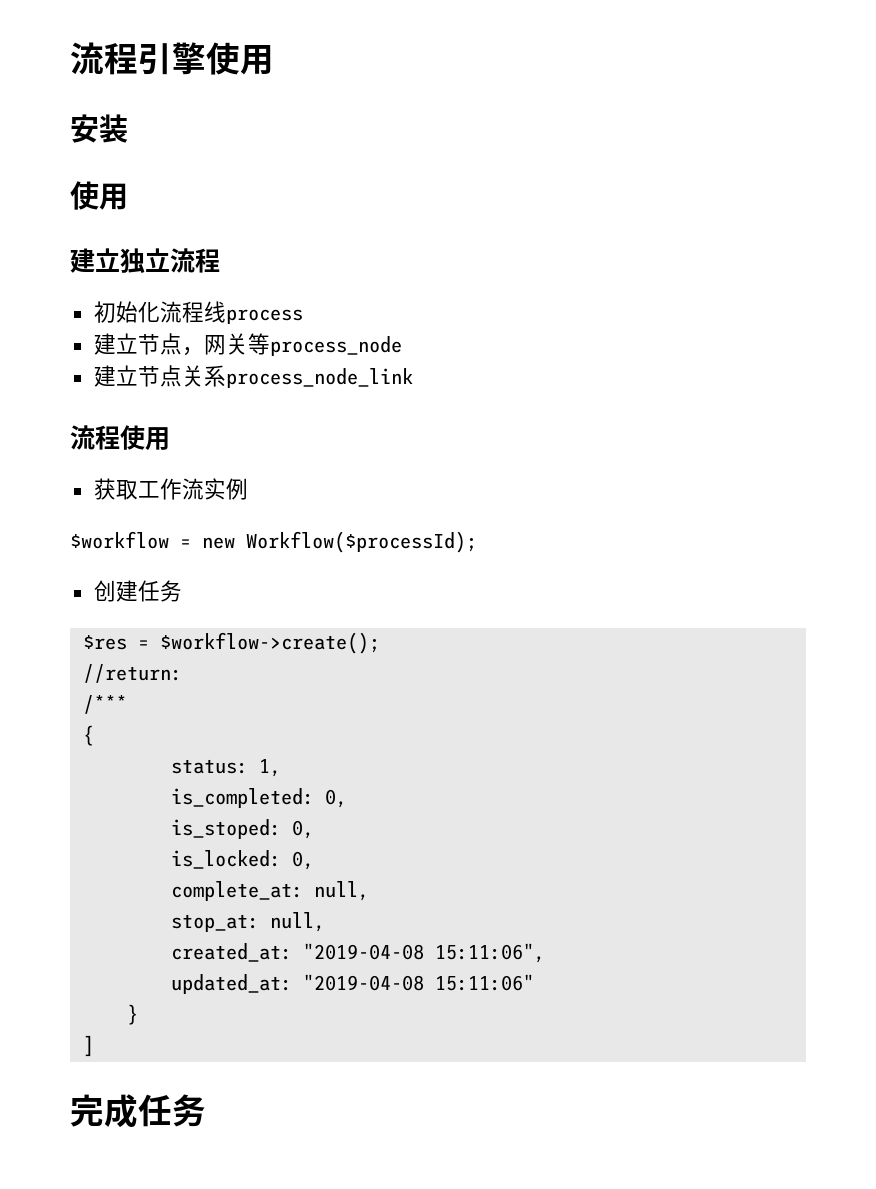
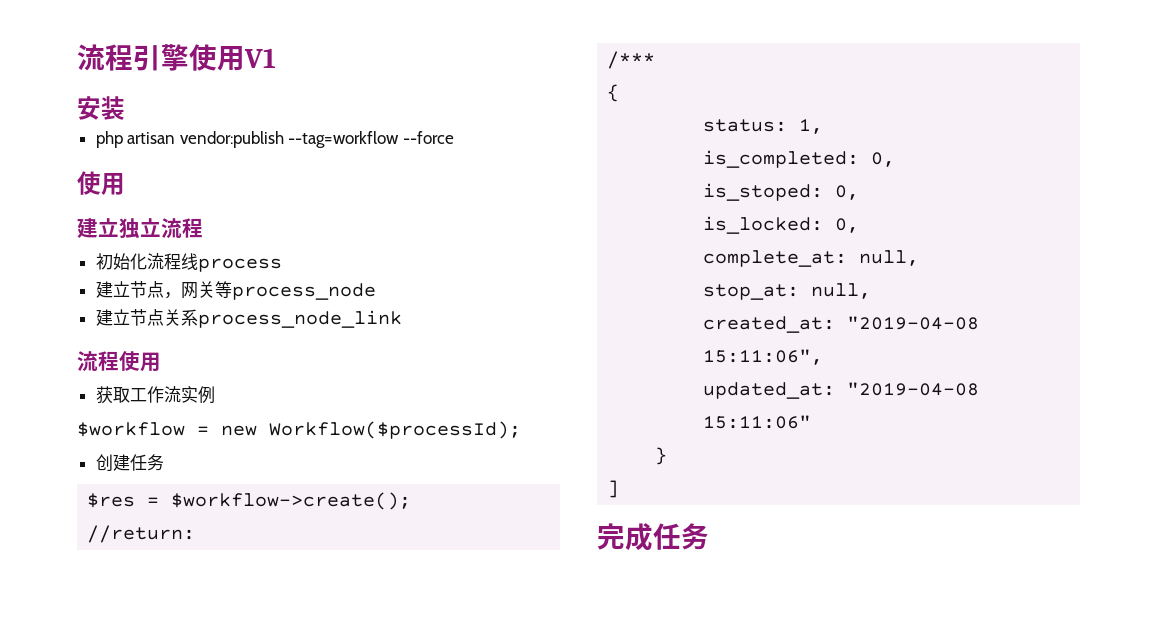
- 流程引擎使用
+ 流程引擎使用V1
+ php artisan vendor:publish --tag=workflow --force

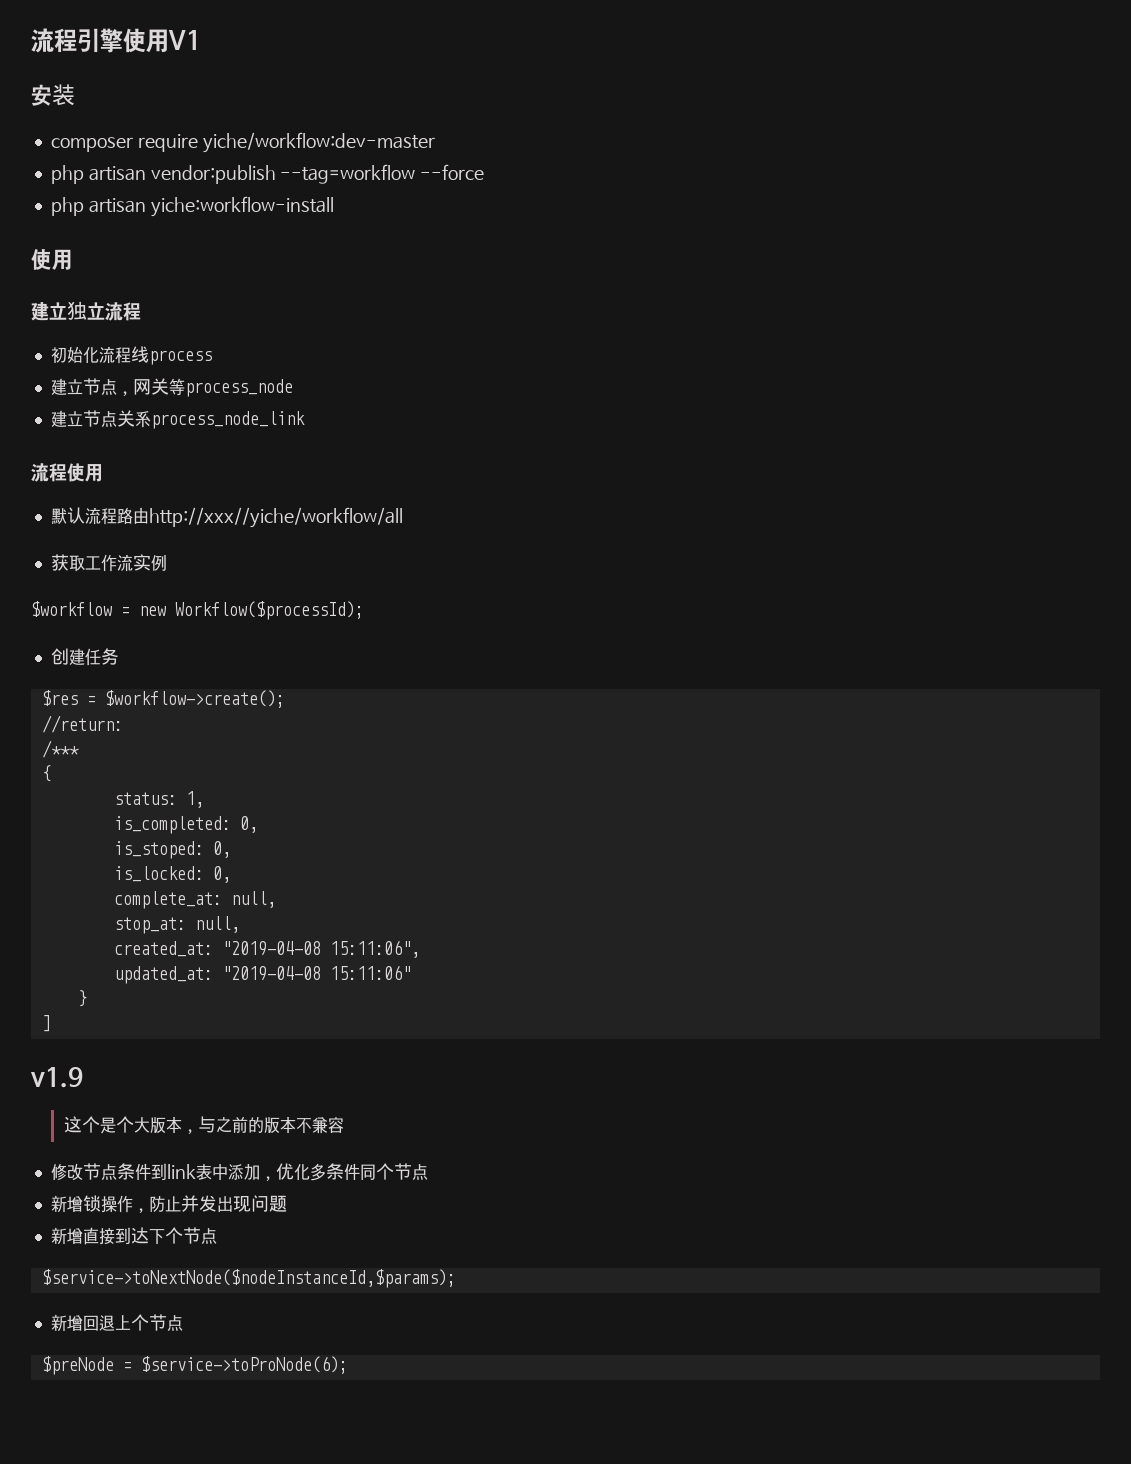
+ composer require yiche/workflow:dev-master
+ php artisan yiche:workflow-install
+ 默认流程路由http://xxx//yiche/workflow/all
- 完成任务
+ v1.9
+ 这个是个大版本，与之前的版本不兼容
+ 修改节点条件到link表中添加，优化多条件同个节点
+ 新增锁操作，防止并发出现问题
+ 新增直接到达下个节点
+ $service->toNextNode($nodeInstanceId,$params);
+ 新增回退上个节点
+ $preNode = $service->toProNode(6);

